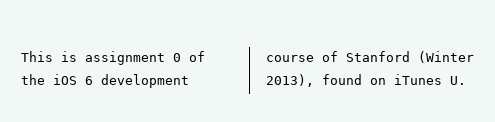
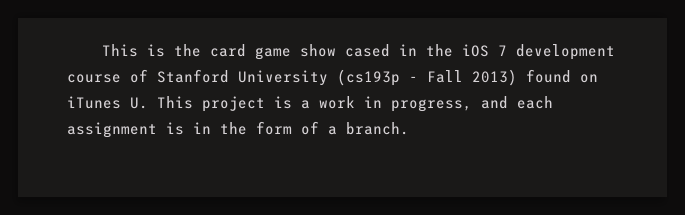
- This is assignment 0 of the iOS 6 development course of Stanford (Winter 2013), found on iTunes U.
+ This is the card game show cased in the iOS 7 development course of Stanford University (cs193p - Fall 2013) found on iTunes U. This project is a work in progress, and each assignment is in the form of a branch.

